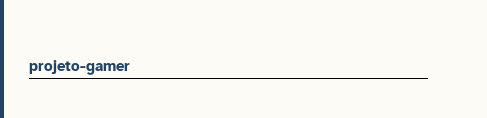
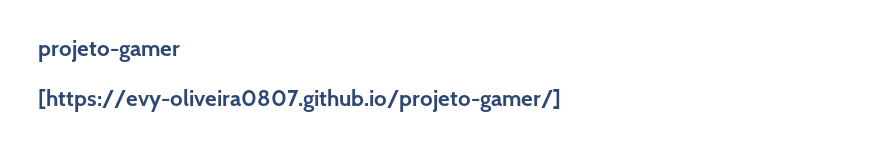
+ [https://evy-oliveira0807.github.io/projeto-gamer/]

